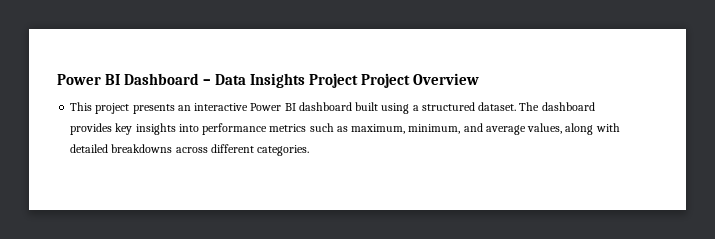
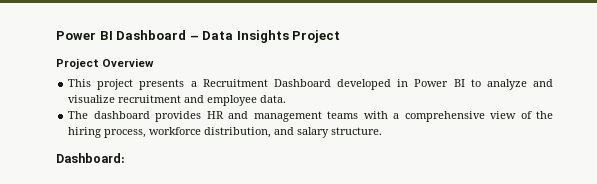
- Power BI Dashboard – Data Insights Project Project Overview
+ Power BI Dashboard – Data Insights Project
+ Project Overview
- This project presents an interactive Power BI dashboard built using a structured dataset. The dashboard provides key insights into performance metrics such as maximum, minimum, and average values, along with detailed breakdowns across different categories.
+ This project presents a Recruitment Dashboard developed in Power BI to analyze and visualize recruitment and employee data.
+ The dashboard provides HR and management teams with a comprehensive view of the hiring process, workforce distribution, and salary structure.
+ Dashboard:

